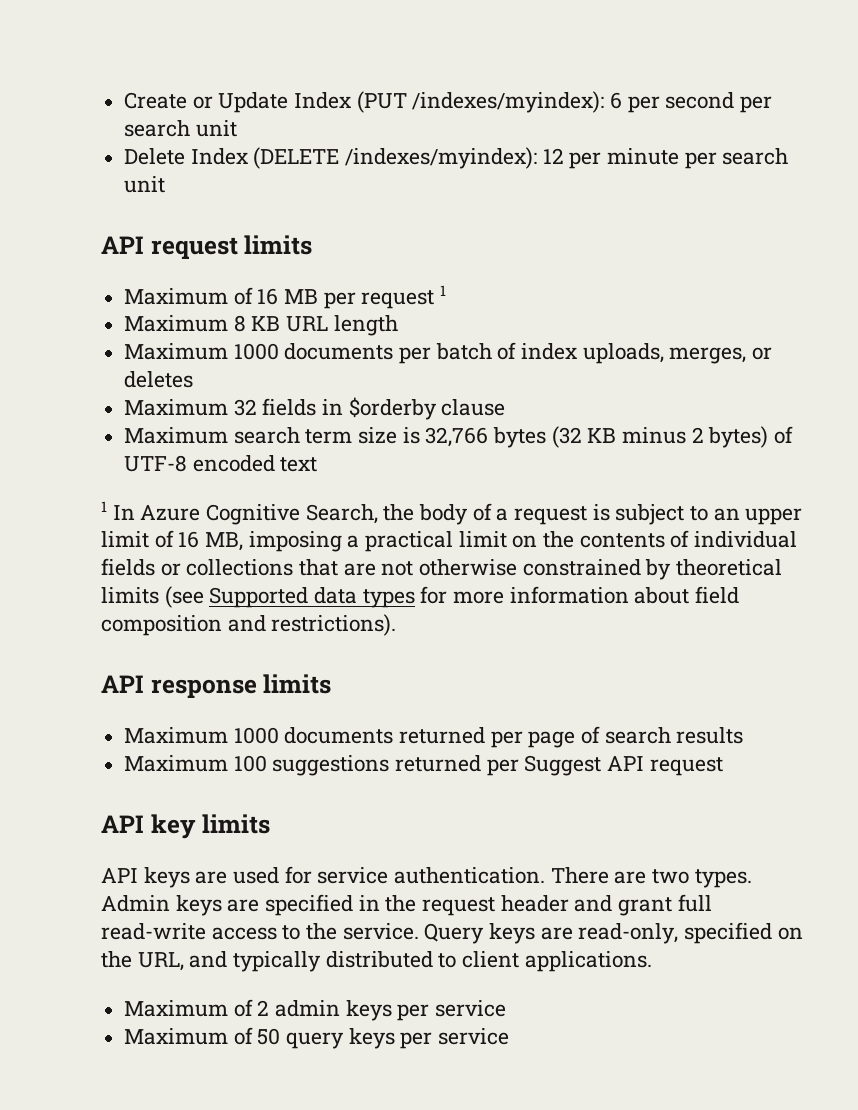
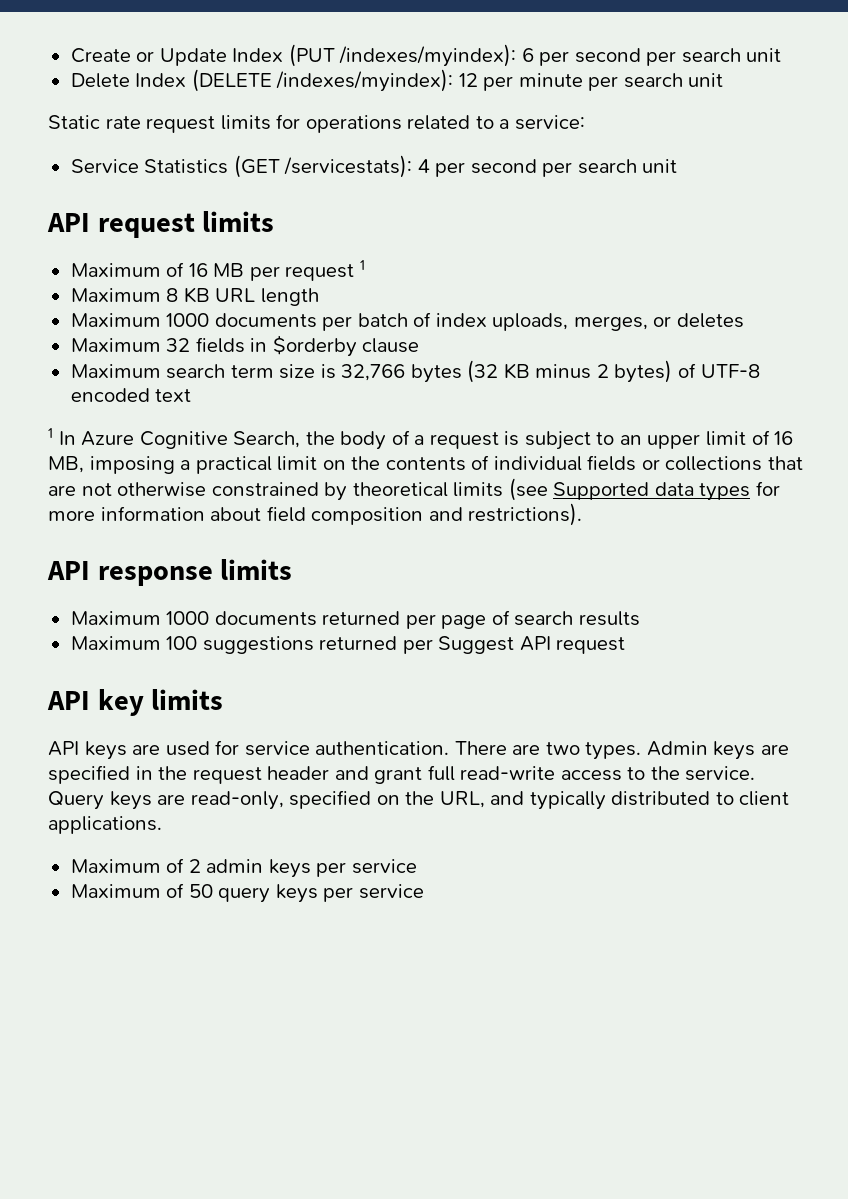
+ Static rate request limits for operations related to a service:
+ Service Statistics (GET /servicestats): 4 per second per search unit

